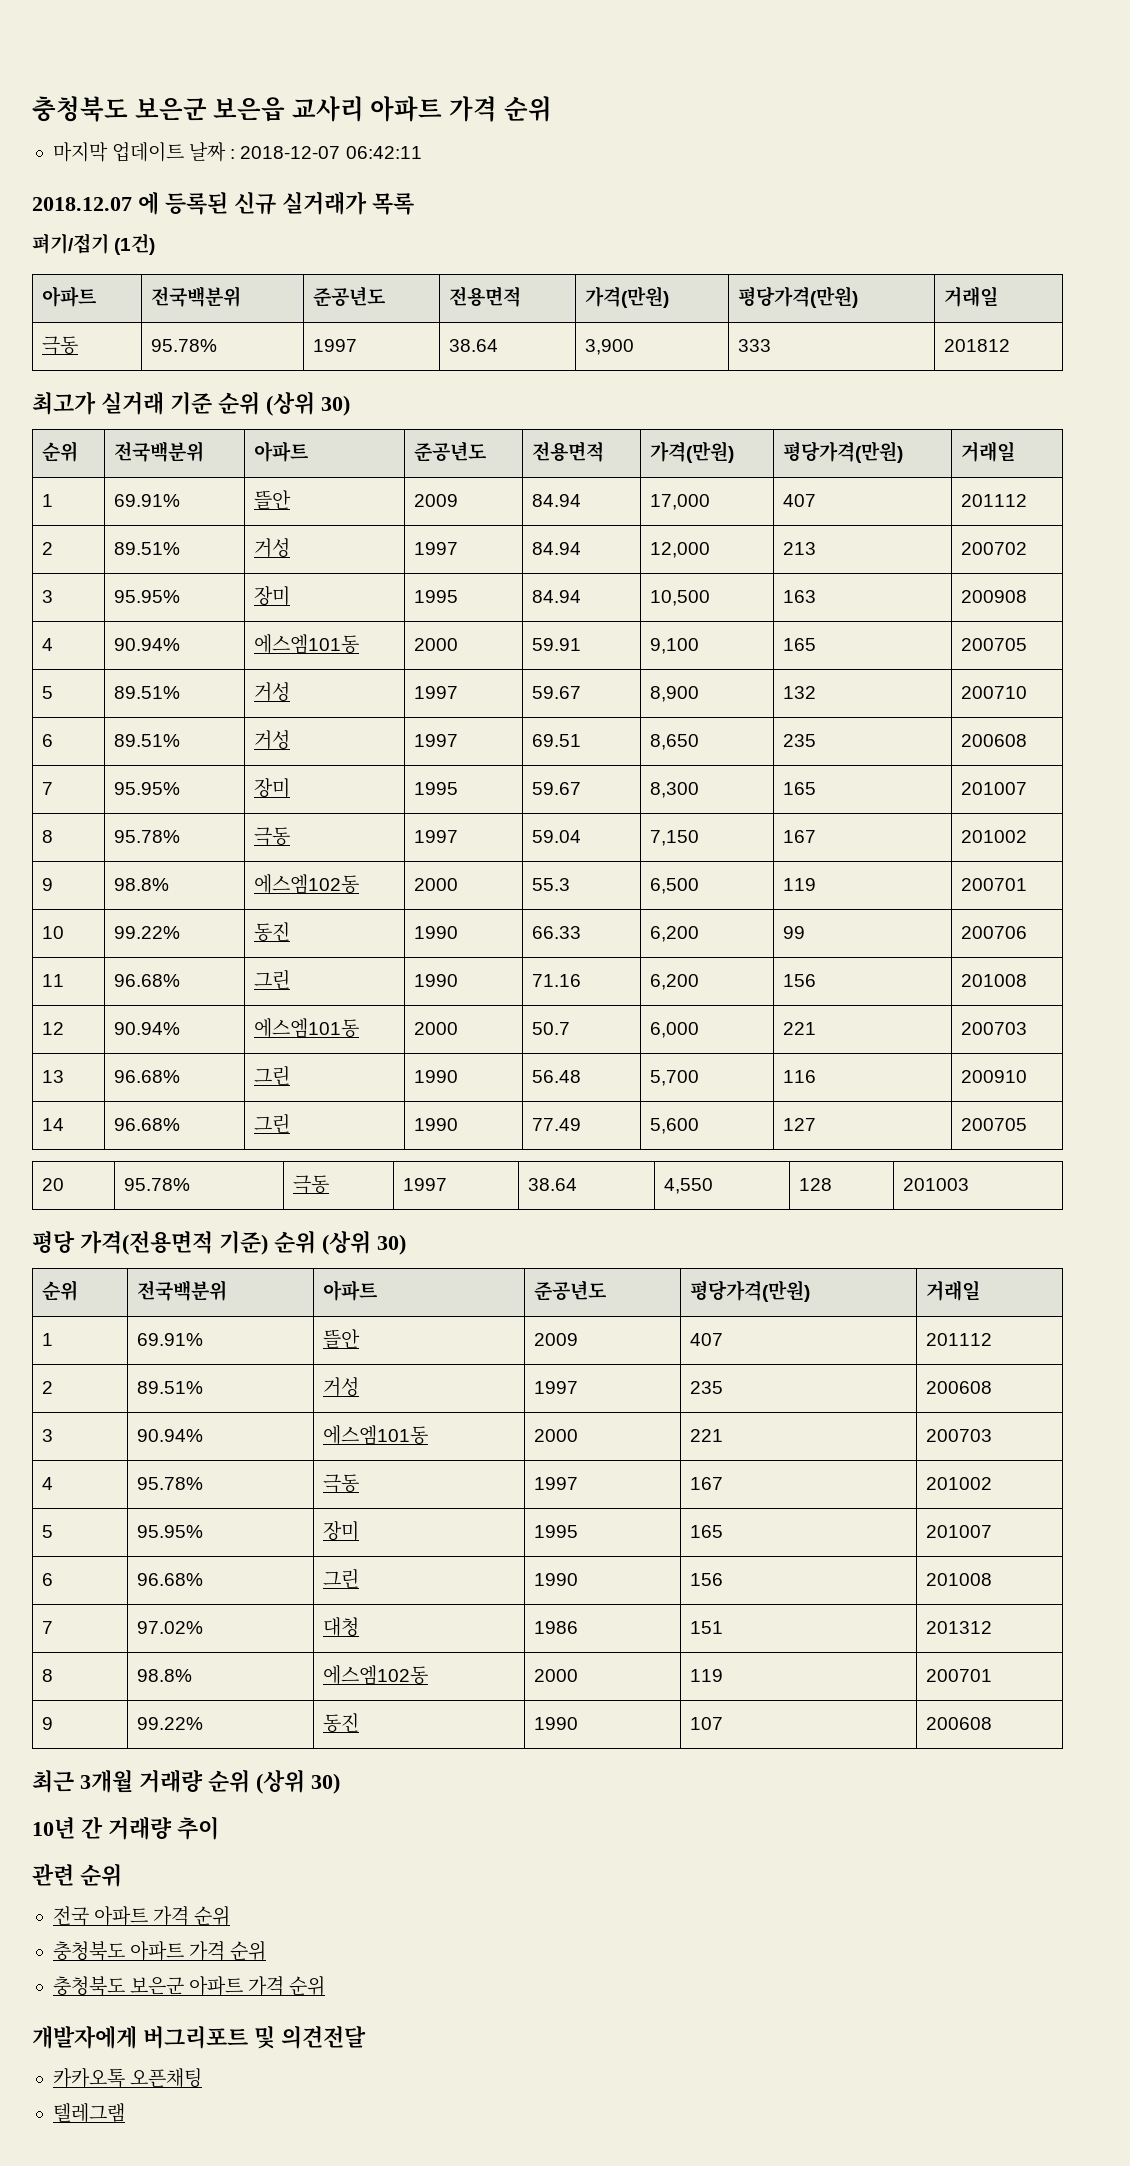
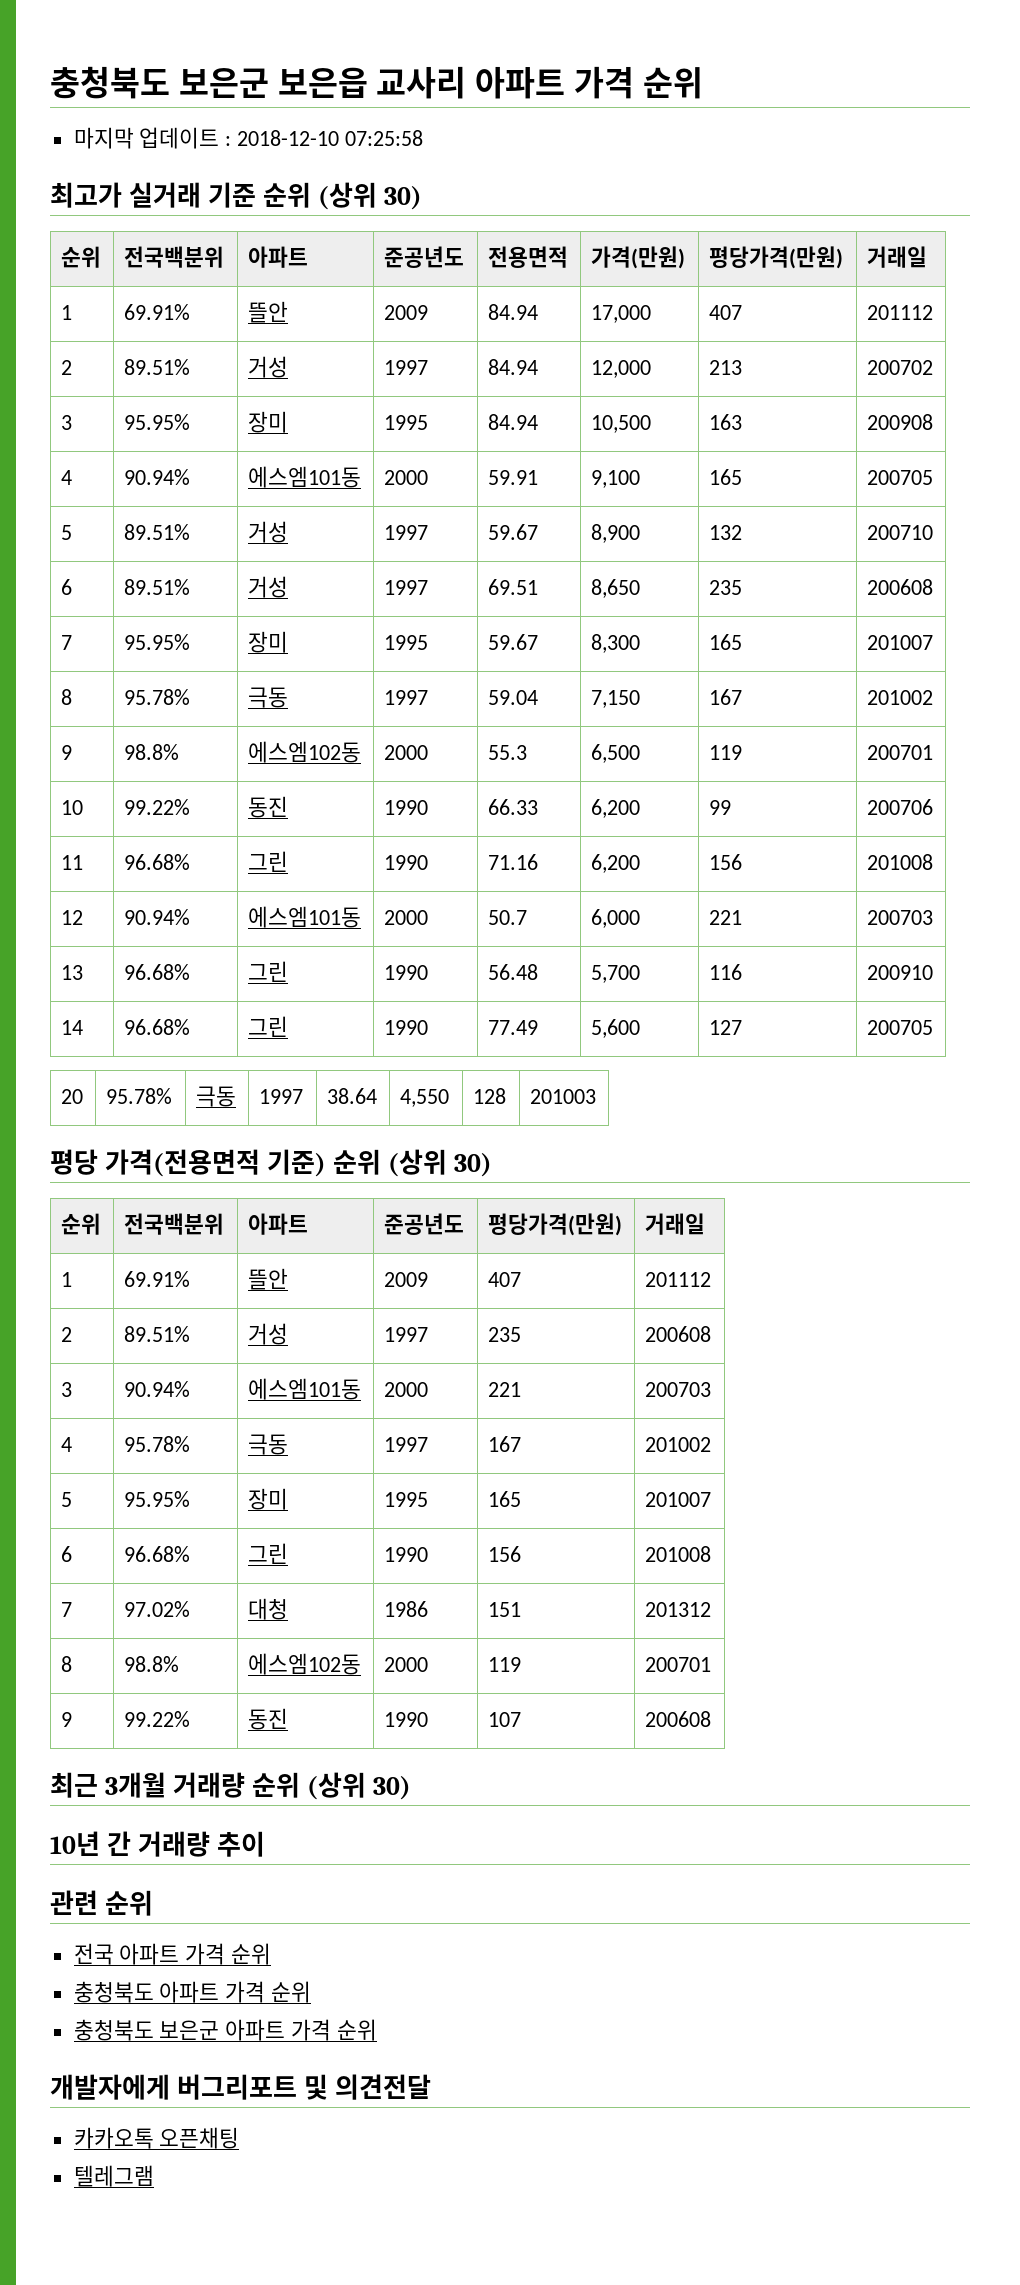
- 마지막 업데이트 날짜 : 2018-12-07 06:42:11
- 2018.12.07 에 등록된 신규 실거래가 목록
- 펴기/접기 (1건)
- 아파트 | 전국백분위 | 준공년도 | 전용면적 | 가격(만원) | 평당가격(만원) | 거래일
- 극동 | 95.78% | 1997 | 38.64 | 3,900 | 333 | 201812
+ 마지막 업데이트 : 2018-12-10 07:25:58

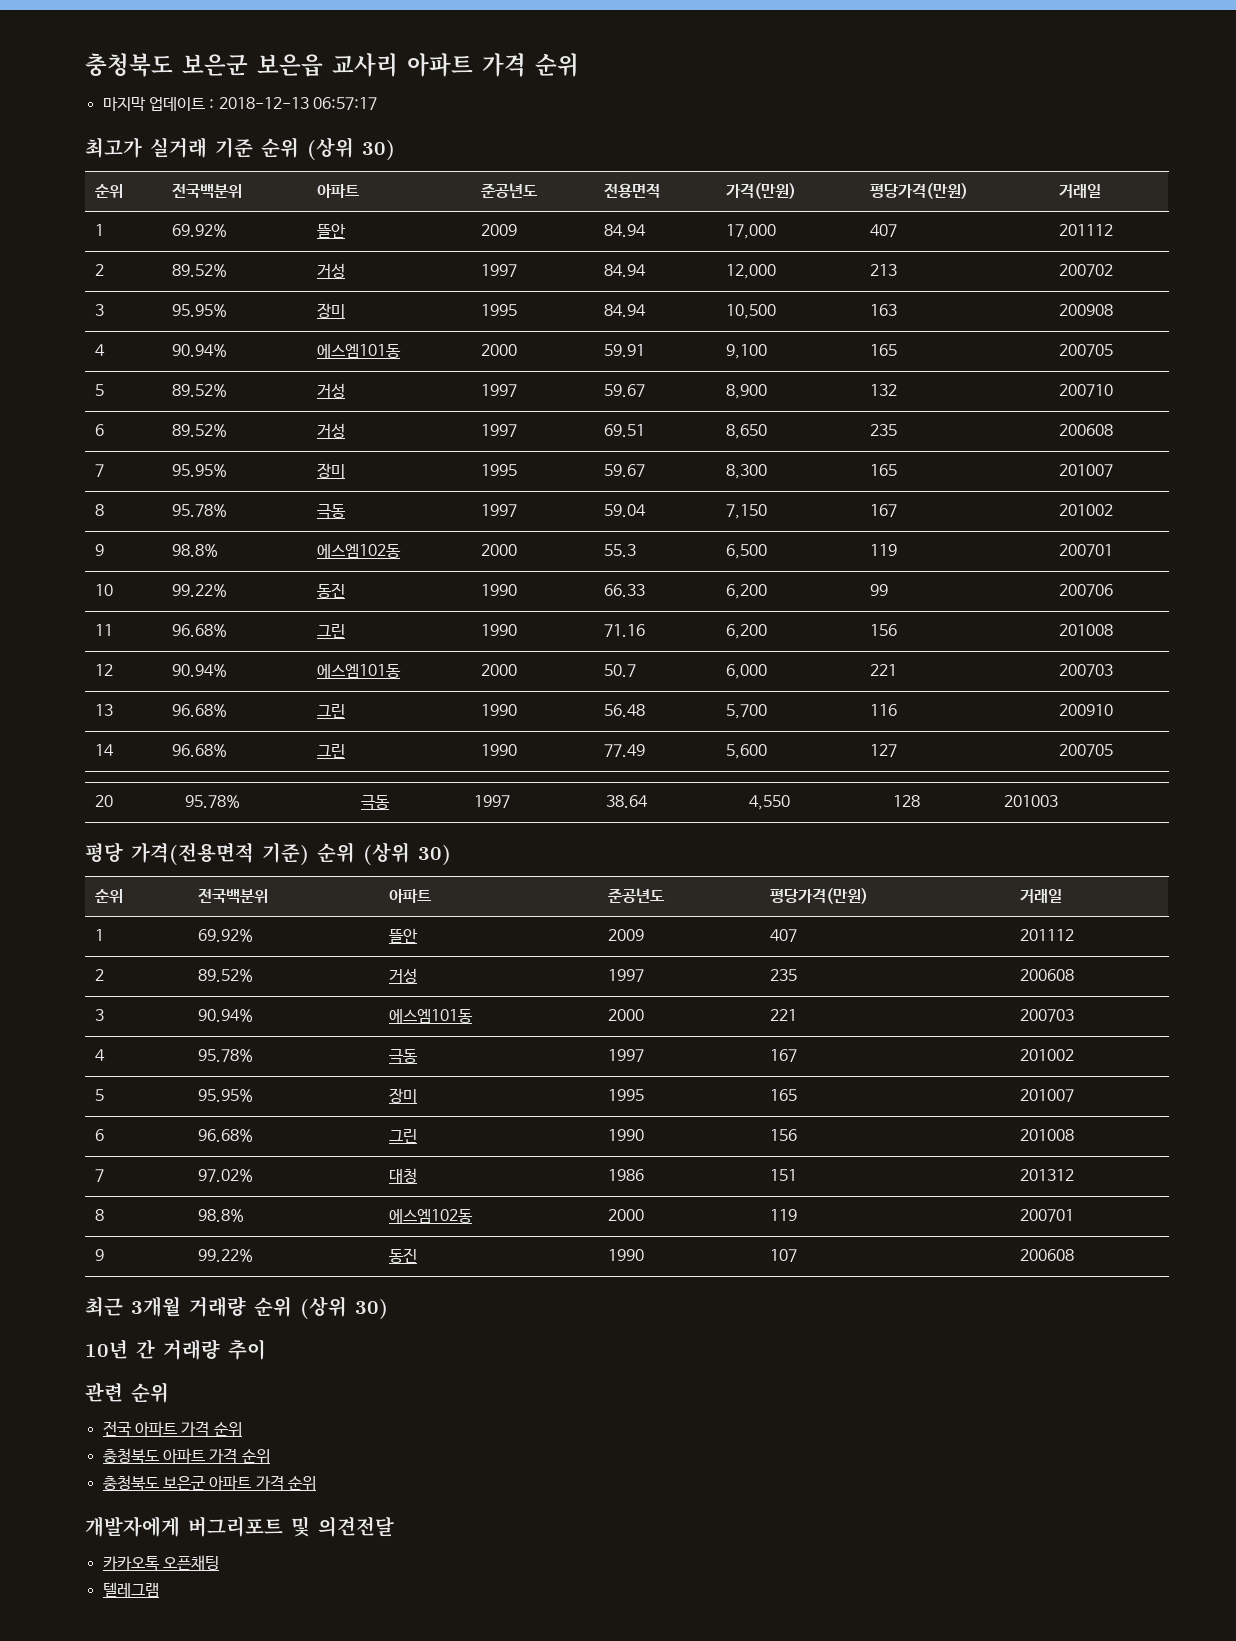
- 마지막 업데이트 : 2018-12-10 07:25:58
+ 마지막 업데이트 : 2018-12-13 06:57:17
- 1 | 69.91% | 뜰안 | 2009 | 84.94 | 17,000 | 407 | 201112
+ 1 | 69.92% | 뜰안 | 2009 | 84.94 | 17,000 | 407 | 201112
- 2 | 89.51% | 거성 | 1997 | 84.94 | 12,000 | 213 | 200702
+ 2 | 89.52% | 거성 | 1997 | 84.94 | 12,000 | 213 | 200702
- 5 | 89.51% | 거성 | 1997 | 59.67 | 8,900 | 132 | 200710
+ 5 | 89.52% | 거성 | 1997 | 59.67 | 8,900 | 132 | 200710
- 6 | 89.51% | 거성 | 1997 | 69.51 | 8,650 | 235 | 200608
+ 6 | 89.52% | 거성 | 1997 | 69.51 | 8,650 | 235 | 200608
- 1 | 69.91% | 뜰안 | 2009 | 407 | 201112
+ 1 | 69.92% | 뜰안 | 2009 | 407 | 201112
- 2 | 89.51% | 거성 | 1997 | 235 | 200608
+ 2 | 89.52% | 거성 | 1997 | 235 | 200608

